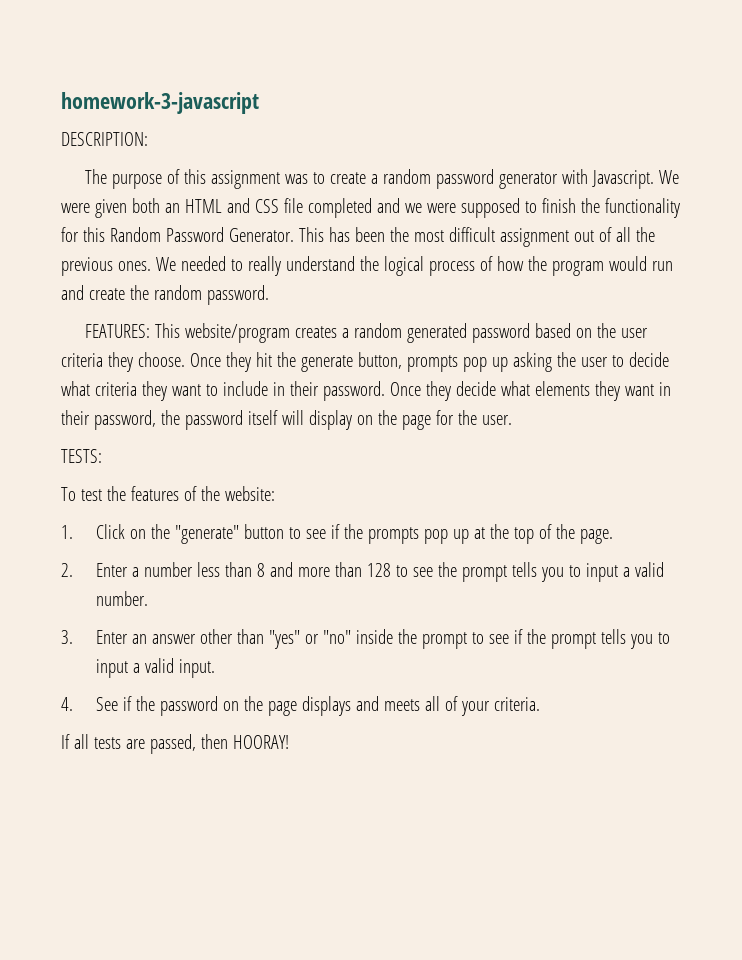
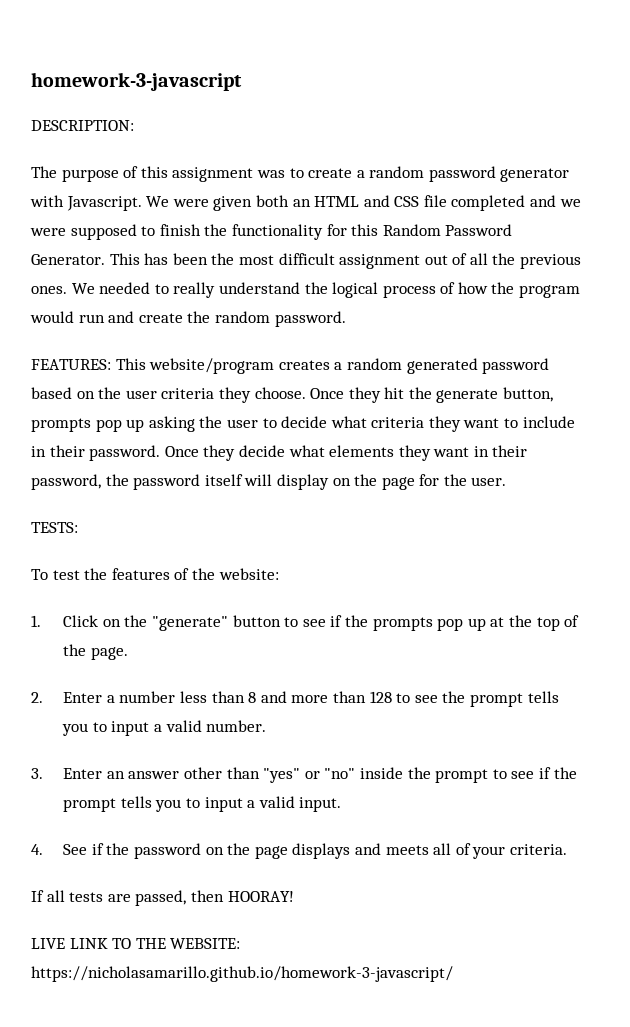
+ LIVE LINK TO THE WEBSITE: https://nicholasamarillo.github.io/homework-3-javascript/

